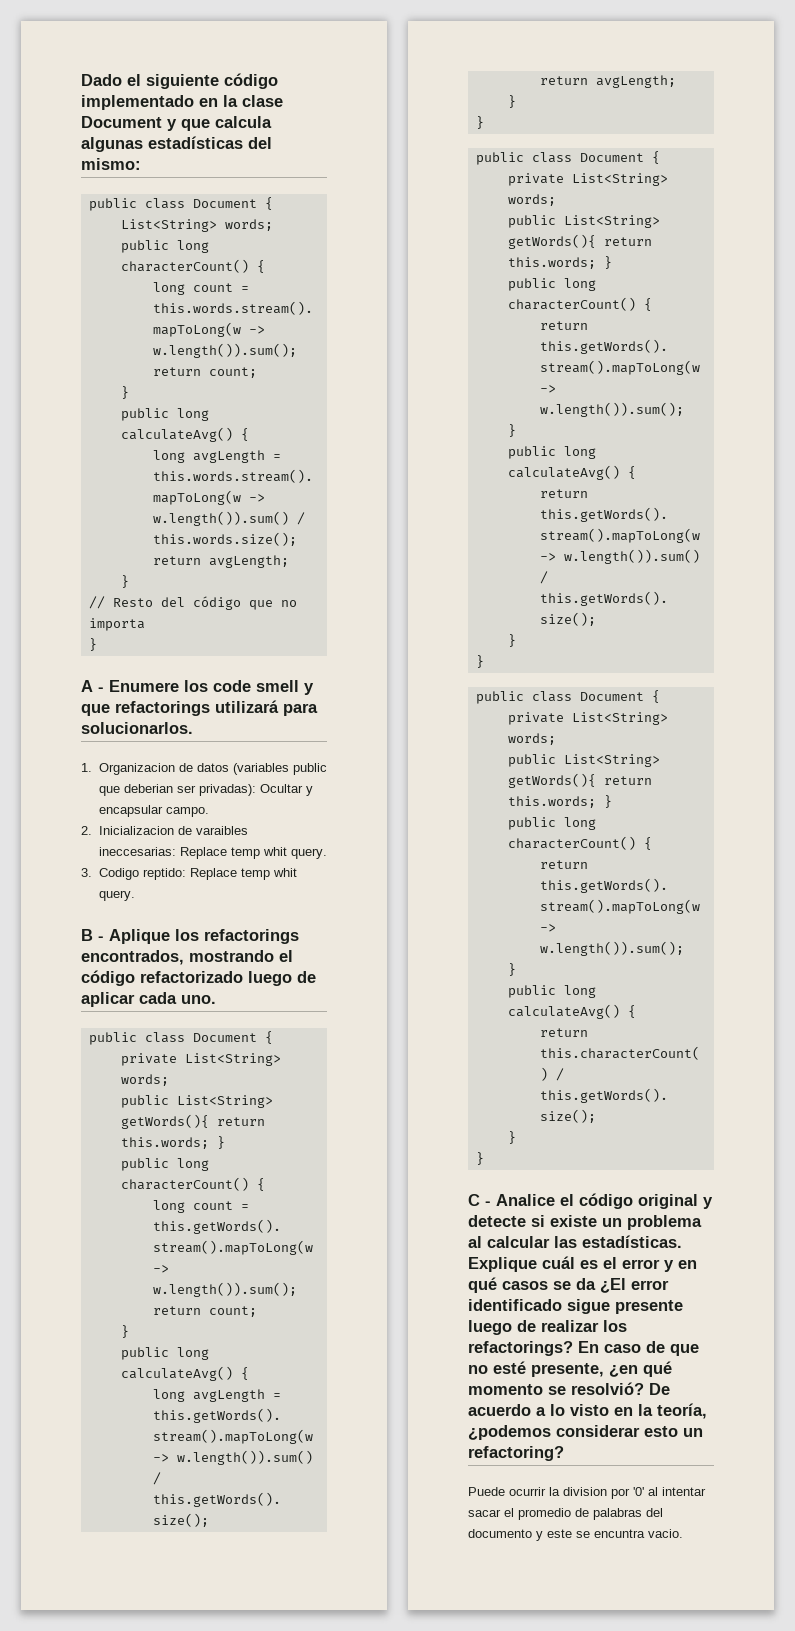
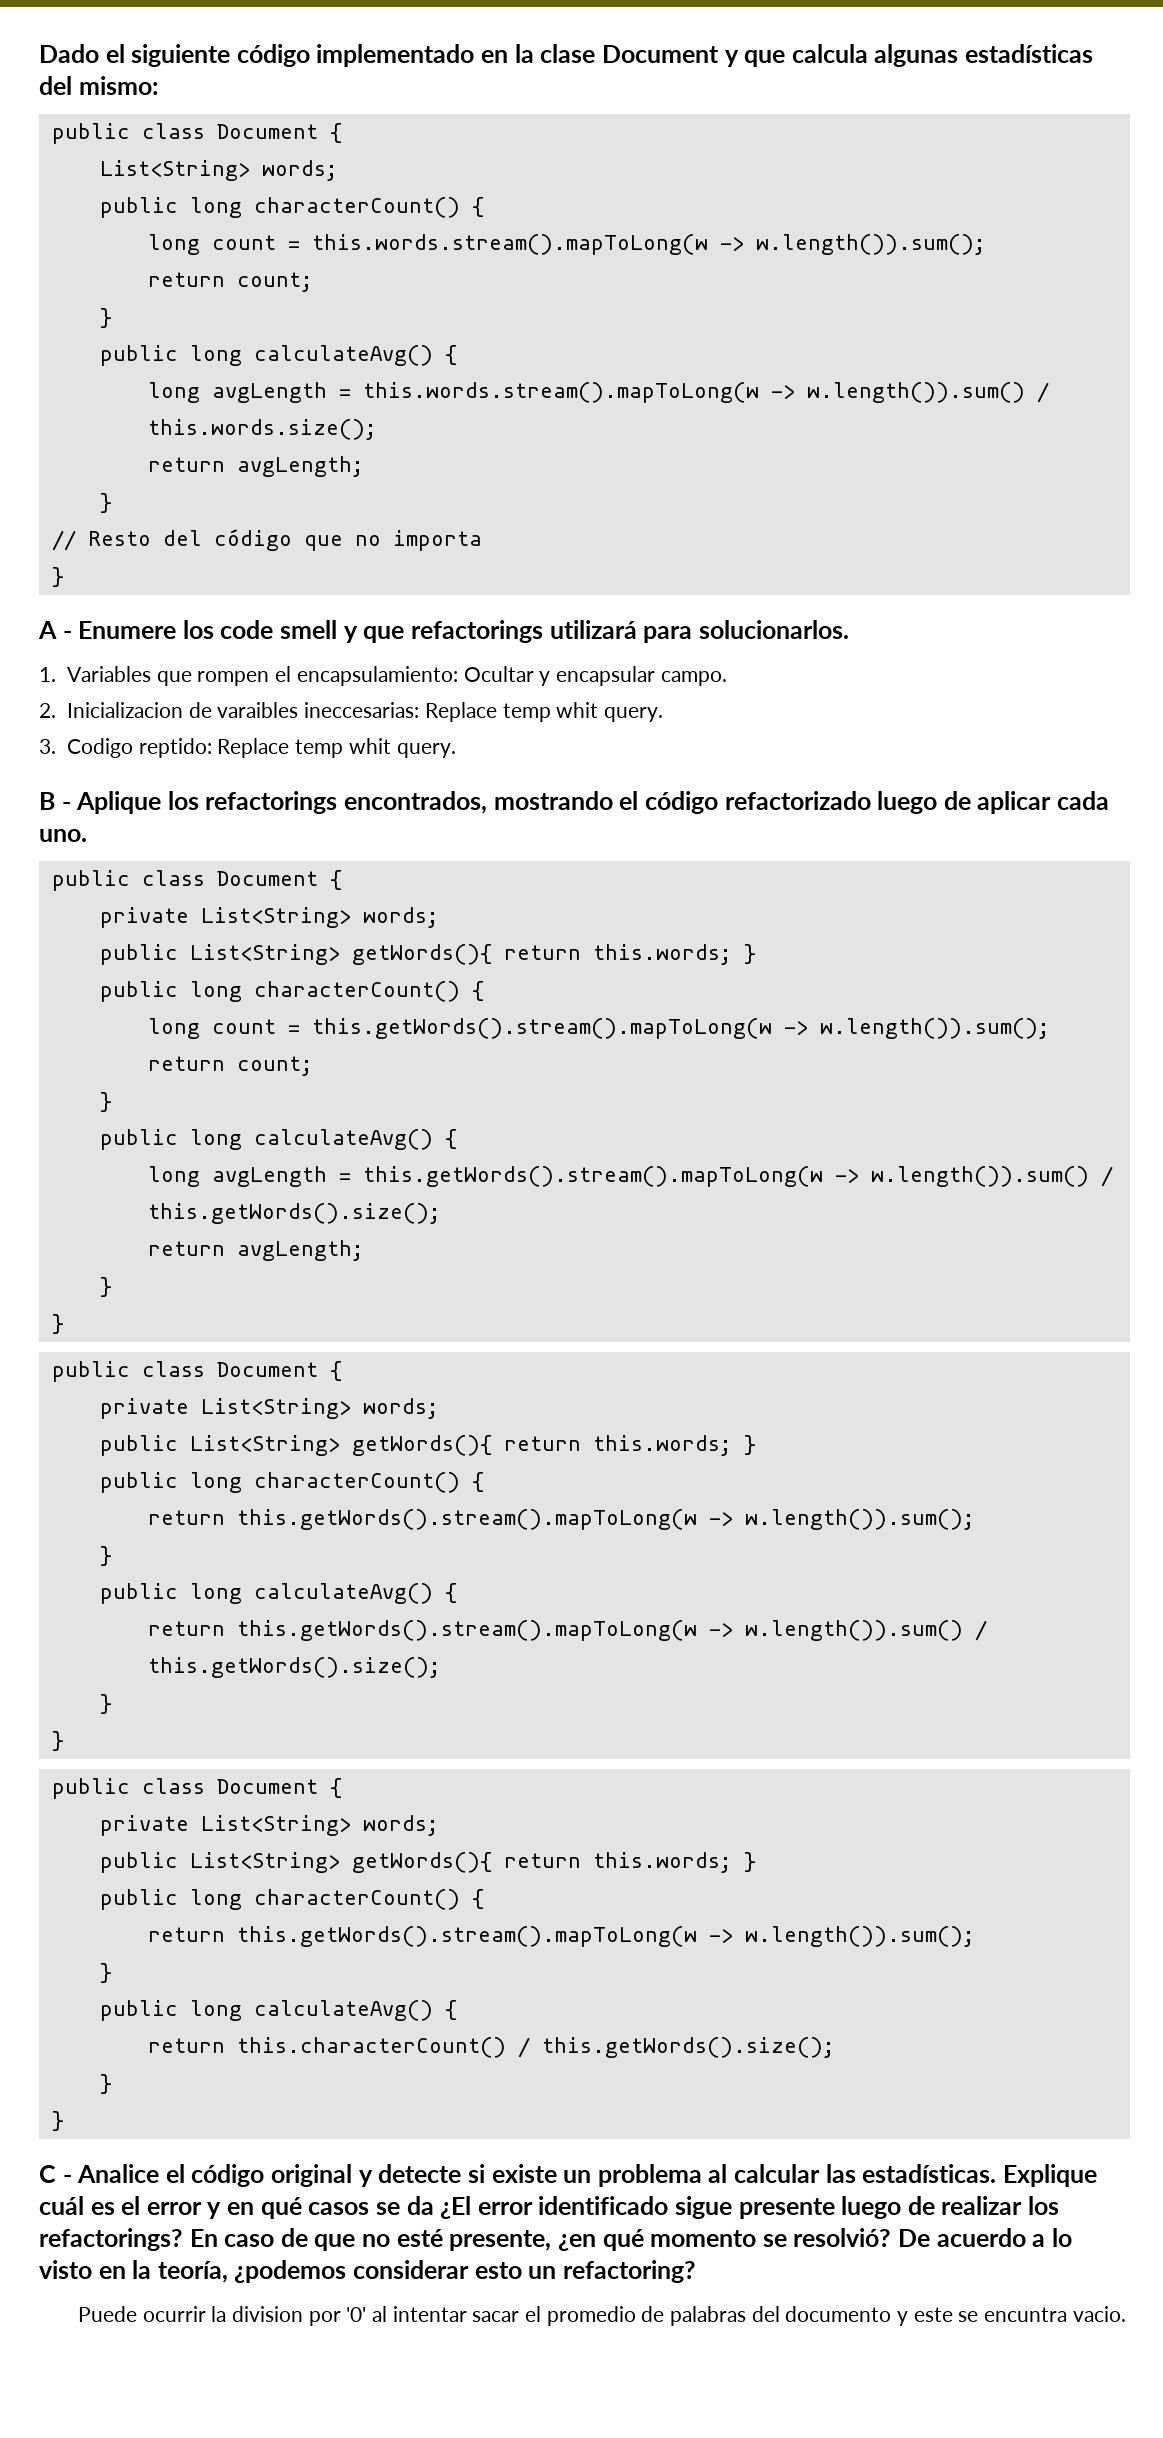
- 1. Organizacion de datos (variables public que deberian ser privadas): Ocultar y encapsular campo.
+ 1. Variables que rompen el encapsulamiento: Ocultar y encapsular campo.

